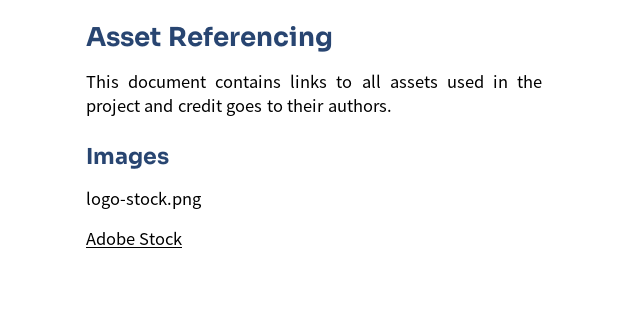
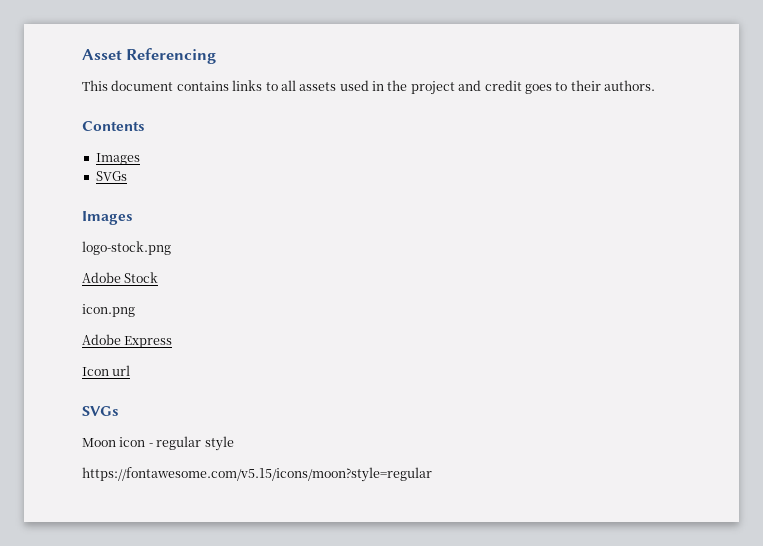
+ Contents
+ Images
+ SVGs
+ icon.png
+ Adobe Express
+ Icon url
+ SVGs
+ Moon icon - regular style
+ https://fontawesome.com/v5.15/icons/moon?style=regular

